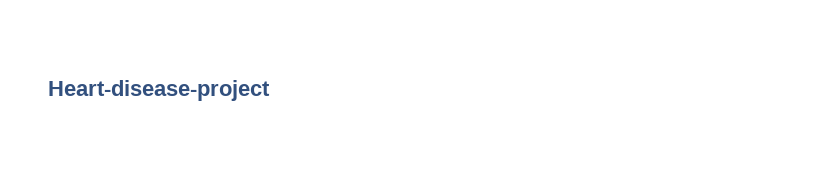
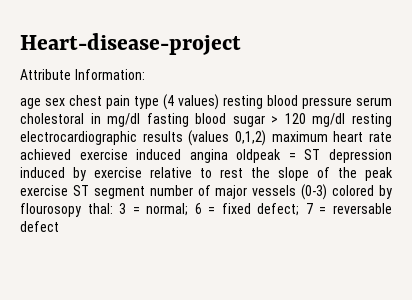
+ Attribute Information:
+ age sex chest pain type (4 values) resting blood pressure serum cholestoral in mg/dl fasting blood sugar > 120 mg/dl resting electrocardiographic results (values 0,1,2) maximum heart rate achieved exercise induced angina oldpeak = ST depression induced by exercise relative to rest the slope of the peak exercise ST segment number of major vessels (0-3) colored by flourosopy thal: 3 = normal; 6 = fixed defect; 7 = reversable defect

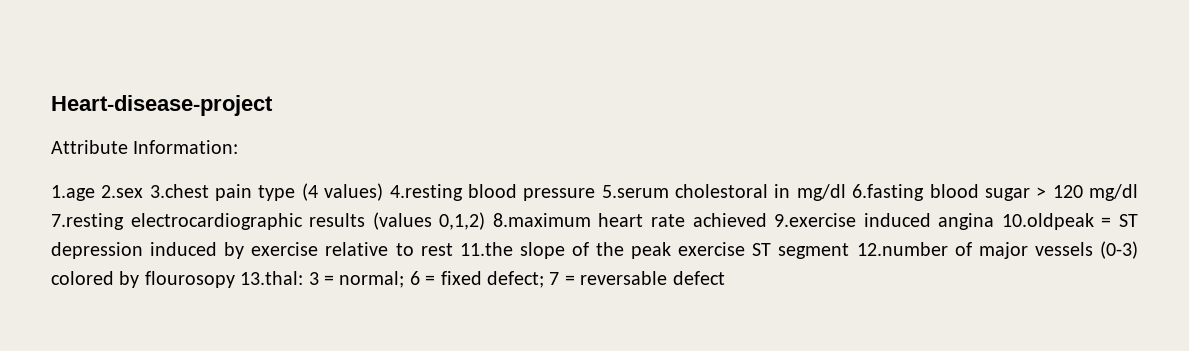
- age sex chest pain type (4 values) resting blood pressure serum cholestoral in mg/dl fasting blood sugar > 120 mg/dl resting electrocardiographic results (values 0,1,2) maximum heart rate achieved exercise induced angina oldpeak = ST depression induced by exercise relative to rest the slope of the peak exercise ST segment number of major vessels (0-3) colored by flourosopy thal: 3 = normal; 6 = fixed defect; 7 = reversable defect
+ 1.age 2.sex 3.chest pain type (4 values) 4.resting blood pressure 5.serum cholestoral in mg/dl 6.fasting blood sugar > 120 mg/dl 7.resting electrocardiographic results (values 0,1,2) 8.maximum heart rate achieved 9.exercise induced angina 10.oldpeak = ST depression induced by exercise relative to rest 11.the slope of the peak exercise ST segment 12.number of major vessels (0-3) colored by flourosopy 13.thal: 3 = normal; 6 = fixed defect; 7 = reversable defect

